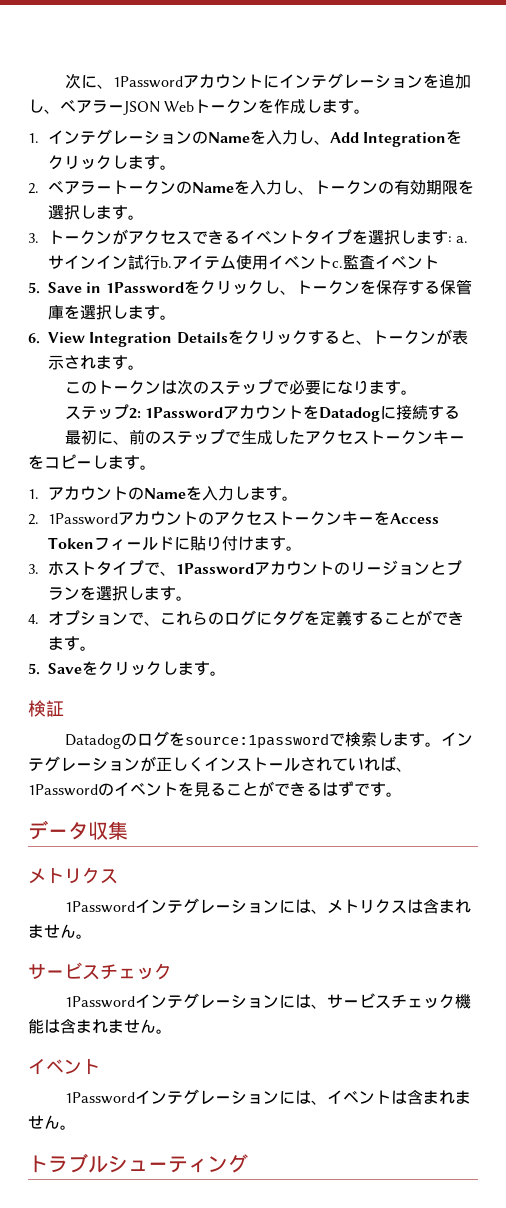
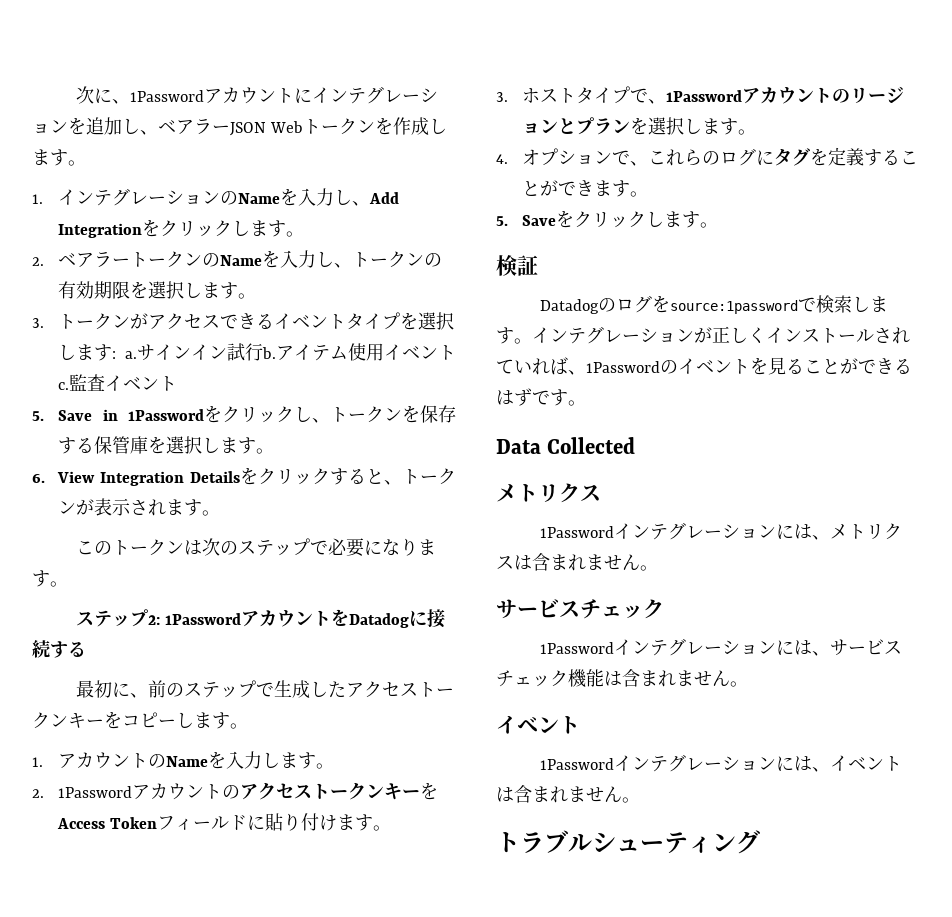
- データ収集
+ Data Collected

